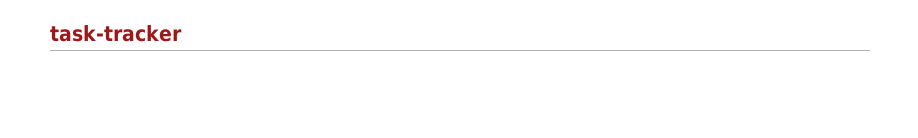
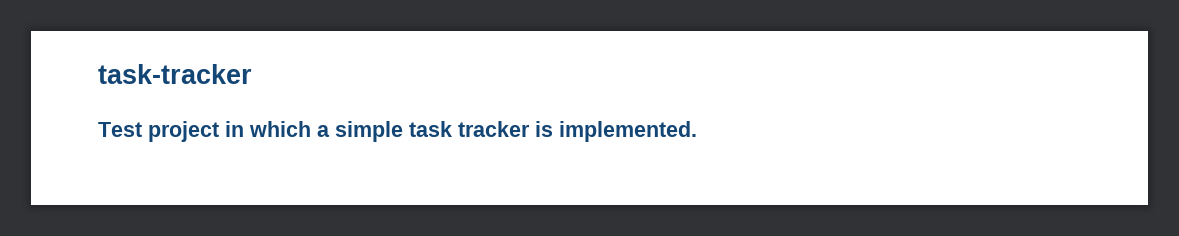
+ Test project in which a simple task tracker is implemented.

